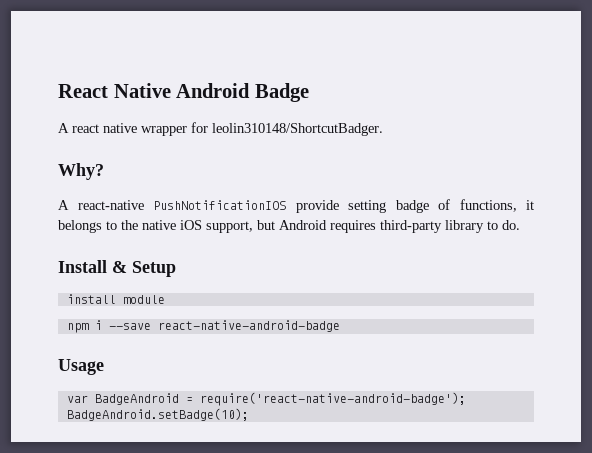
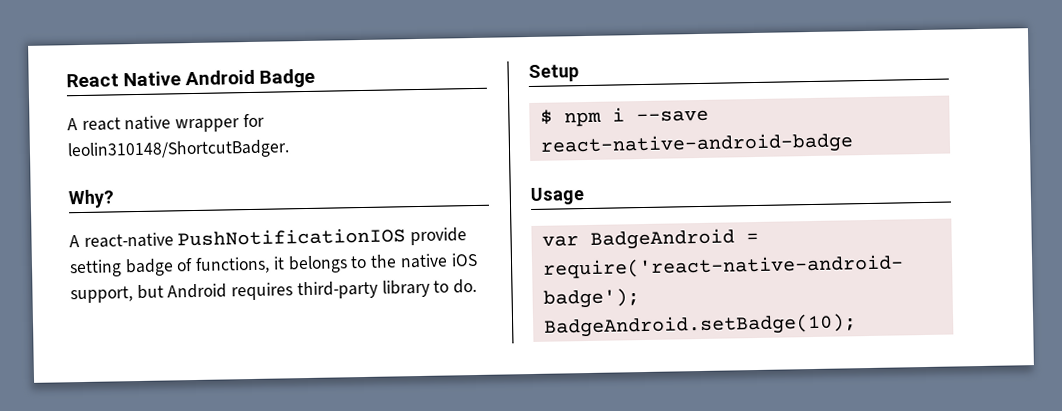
- Install & Setup
+ Setup
- install module
- npm i --save react-native-android-badge
+ $ npm i --save react-native-android-badge

